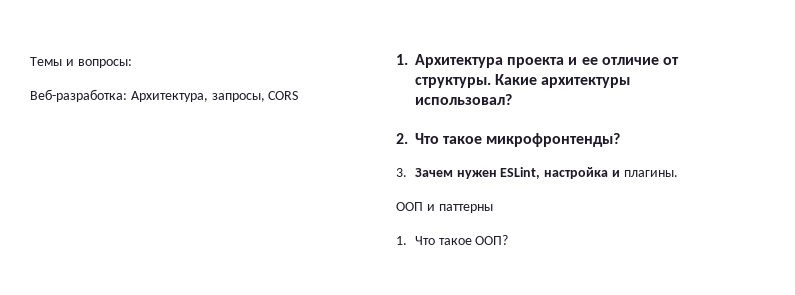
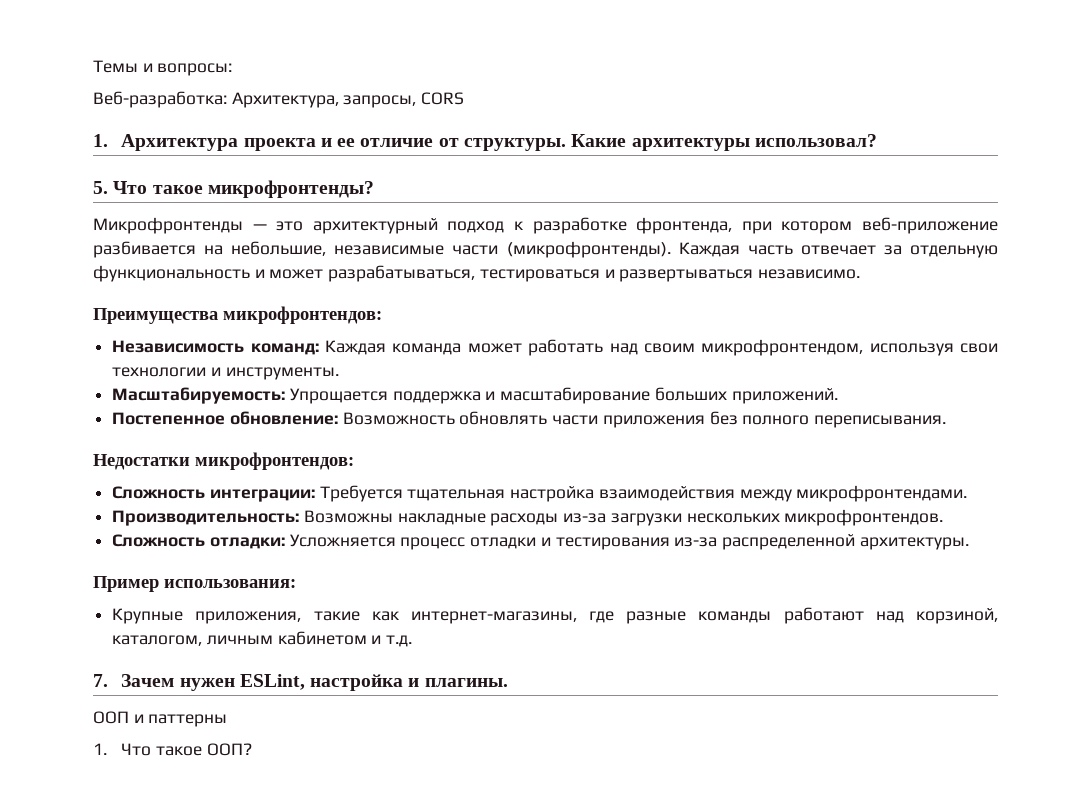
- 2. Что такое микрофронтенды?
+ 5. Что такое микрофронтенды?
- 3. Зачем нужен ESLint, настройка и плагины.
+ Микрофронтенды — это архитектурный подход к разработке фронтенда, при котором веб-приложение разбивается на небольшие, независимые части (микрофронтенды). Каждая часть отвечает за отдельную функциональность и может разрабатываться, тестироваться и развертываться независимо.
+ Преимущества микрофронтендов:
+ Независимость команд: Каждая команда может работать над своим микрофронтендом, используя свои технологии и инструменты.
+ Масштабируемость: Упрощается поддержка и масштабирование больших приложений.
+ Постепенное обновление: Возможность обновлять части приложения без полного переписывания.
+ Недостатки микрофронтендов:
+ Сложность интеграции: Требуется тщательная настройка взаимодействия между микрофронтендами.
+ Производительность: Возможны накладные расходы из-за загрузки нескольких микрофронтендов.
+ Сложность отладки: Усложняется процесс отладки и тестирования из-за распределенной архитектуры.
+ Пример использования:
+ Крупные приложения, такие как интернет-магазины, где разные команды работают над корзиной, каталогом, личным кабинетом и т.д.
+ 7. Зачем нужен ESLint, настройка и плагины.

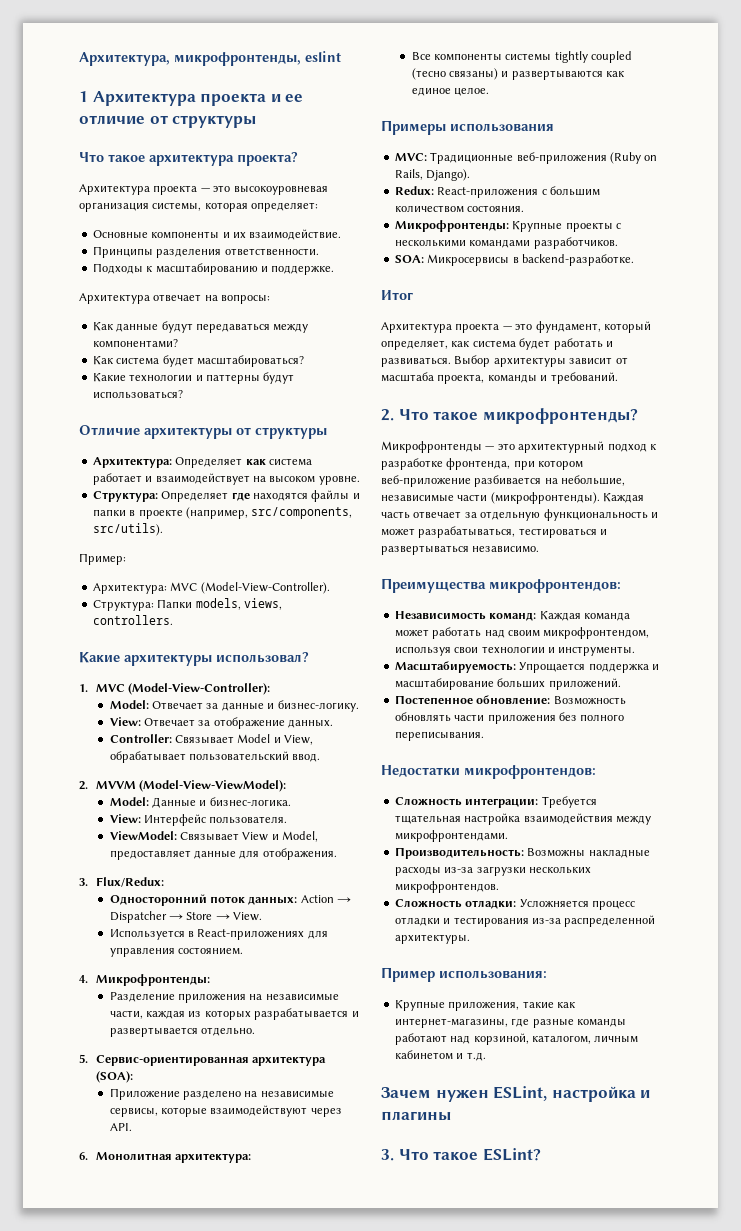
- Темы и вопросы:
- Веб-разработка: Архитектура, запросы, CORS
- 1. Архитектура проекта и ее отличие от структуры. Какие архитектуры использовал?
- 5. Что такое микрофронтенды?
+ Архитектура, микрофронтенды, eslint
+ 1 Архитектура проекта и ее отличие от структуры
+ Что такое архитектура проекта?
+ Архитектура проекта — это высокоуровневая организация системы, которая определяет:
+ Основные компоненты и их взаимодействие.
+ Принципы разделения ответственности.
+ Подходы к масштабированию и поддержке.
+ Архитектура отвечает на вопросы:
+ Как данные будут передаваться между компонентами?
+ Как система будет масштабироваться?
+ Какие технологии и паттерны будут использоваться?
+ Отличие архитектуры от структуры
+ Архитектура: Определяет как система работает и взаимодействует на высоком уровне.
+ Структура: Определяет где находятся файлы и папки в проекте (например, src/components, src/utils).
+ Пример:
+ Архитектура: MVC (Model-View-Controller).
+ Структура: Папки models, views, controllers.
+ Какие архитектуры использовал?
+ 1. MVC (Model-View-Controller):
+ Model: Отвечает за данные и бизнес-логику.
+ View: Отвечает за отображение данных.
+ Controller: Связывает Model и View, обрабатывает пользовательский ввод.
+ 2. MVVM (Model-View-ViewModel):
+ Model: Данные и бизнес-логика.
+ View: Интерфейс пользователя.
+ ViewModel: Связывает View и Model, предоставляет данные для отображения.
+ 3. Flux/Redux:
+ Односторонний поток данных: Action → Dispatcher → Store → View.
+ Используется в React-приложениях для управления состоянием.
+ 4. Микрофронтенды:
+ Разделение приложения на независимые части, каждая из которых разрабатывается и развертывается отдельно.
+ 5. Сервис-ориентированная архитектура (SOA):
+ Приложение разделено на независимые сервисы, которые взаимодействуют через API.
+ 6. Монолитная архитектура:
+ Все компоненты системы tightly coupled (тесно связаны) и развертываются как единое целое.
+ Примеры использования
+ MVC: Традиционные веб-приложения (Ruby on Rails, Django).
+ Redux: React-приложения с большим количеством состояния.
+ Микрофронтенды: Крупные проекты с несколькими командами разработчиков.
+ SOA: Микросервисы в backend-разработке.
+ Итог
+ Архитектура проекта — это фундамент, который определяет, как система будет работать и развиваться. Выбор архитектуры зависит от масштаба проекта, команды и требований.
+ 2. Что такое микрофронтенды?
- 7. Зачем нужен ESLint, настройка и плагины.
- ООП и паттерны
- 1. Что такое ООП?
+ Зачем нужен ESLint, настройка и плагины
+ 3. Что такое ESLint?

